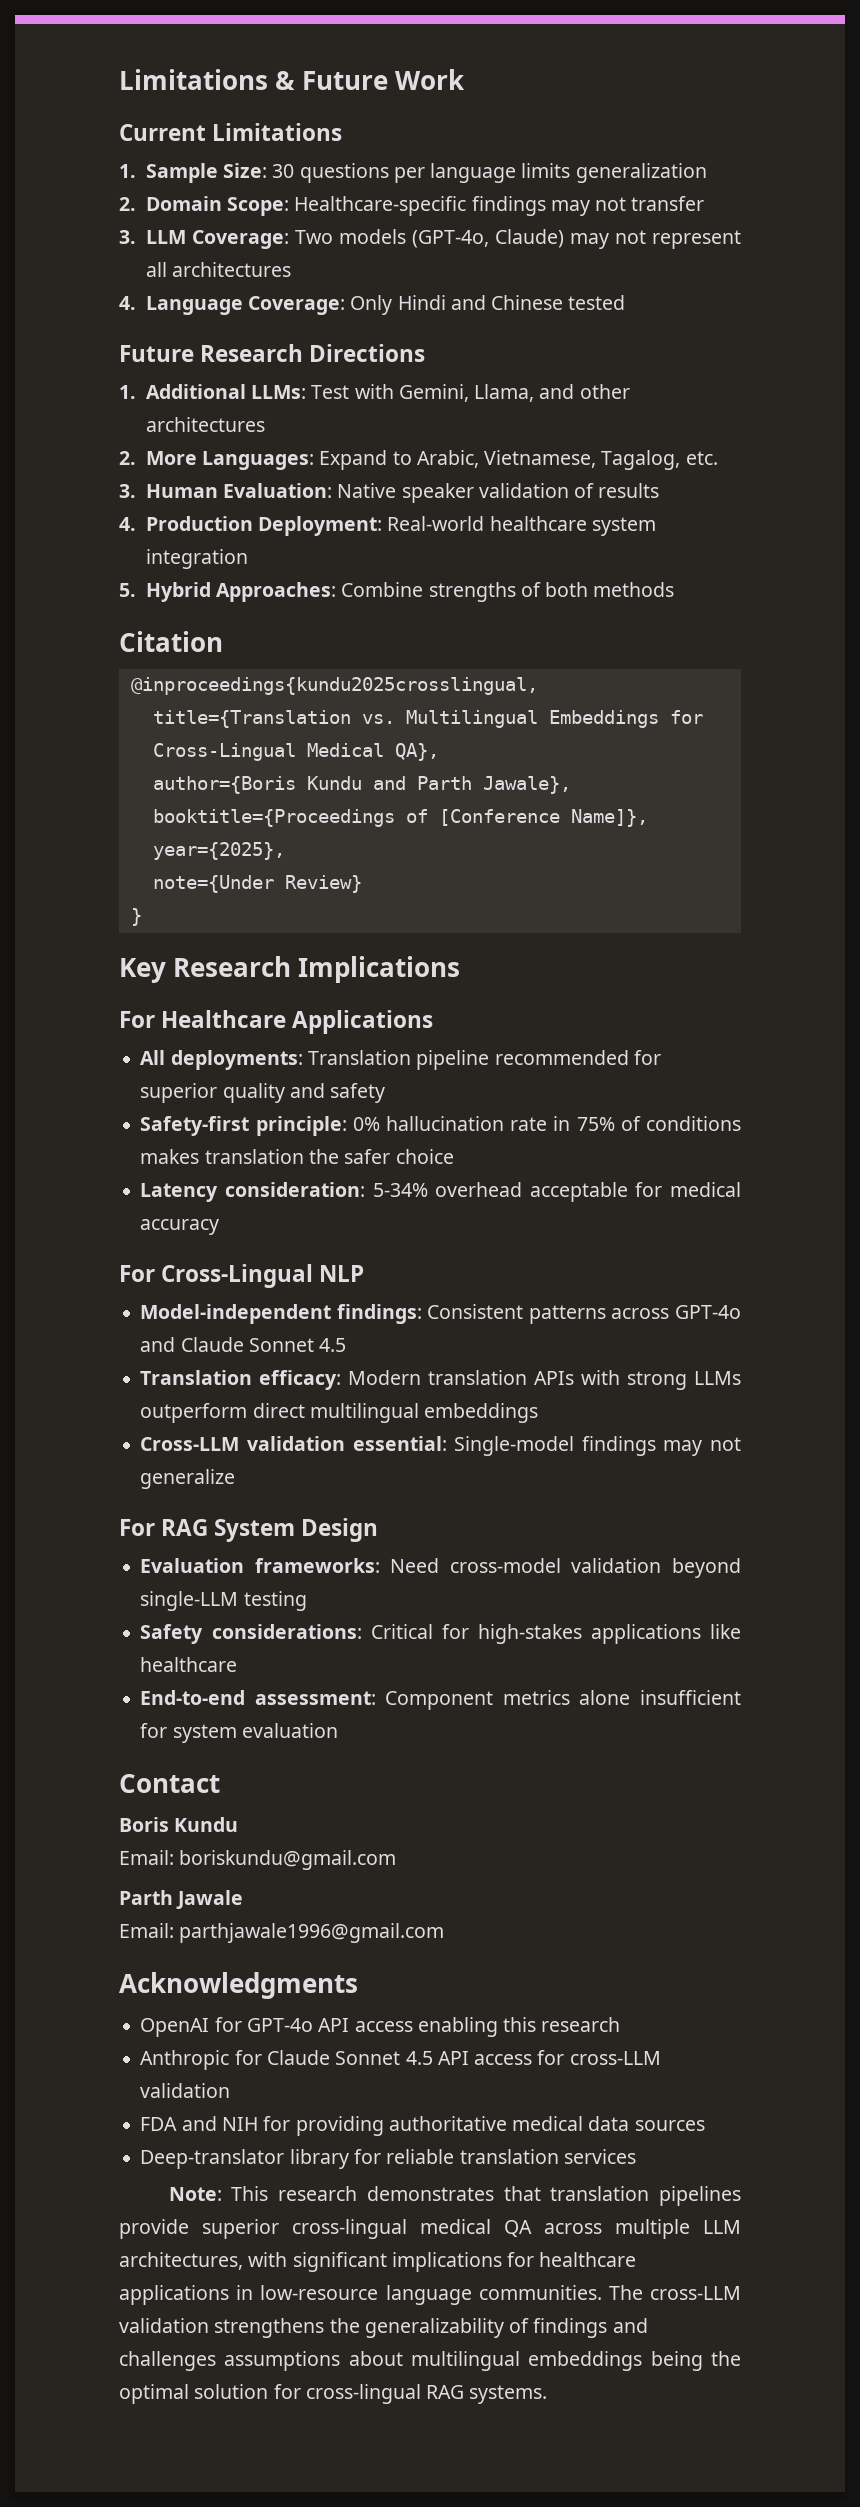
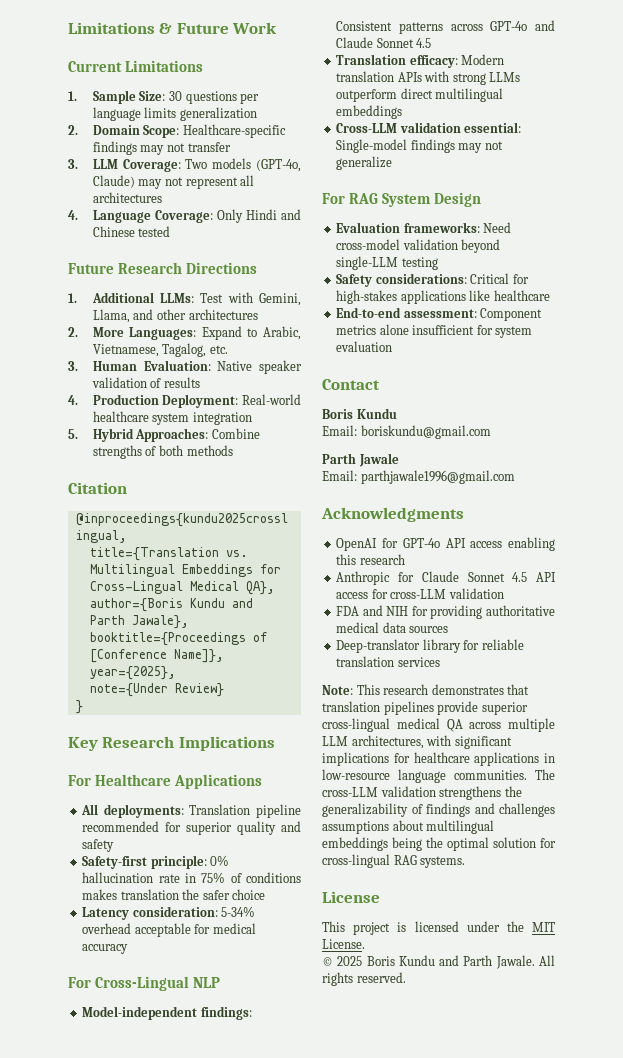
+ License
+ This project is licensed under the MIT License.
+ © 2025 Boris Kundu and Parth Jawale. All rights reserved.

